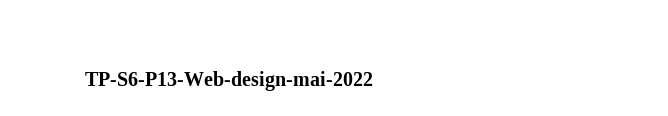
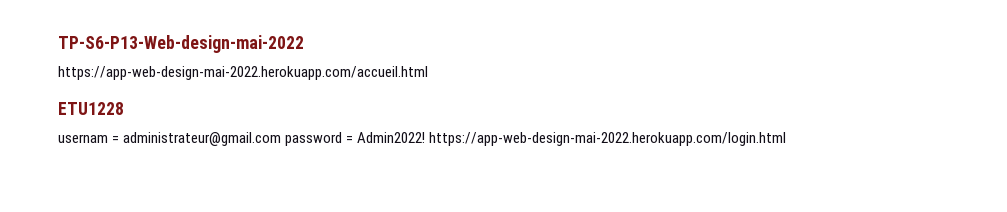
+ https://app-web-design-mai-2022.herokuapp.com/accueil.html
+ ETU1228
+ usernam = administrateur@gmail.com password = Admin2022! https://app-web-design-mai-2022.herokuapp.com/login.html

